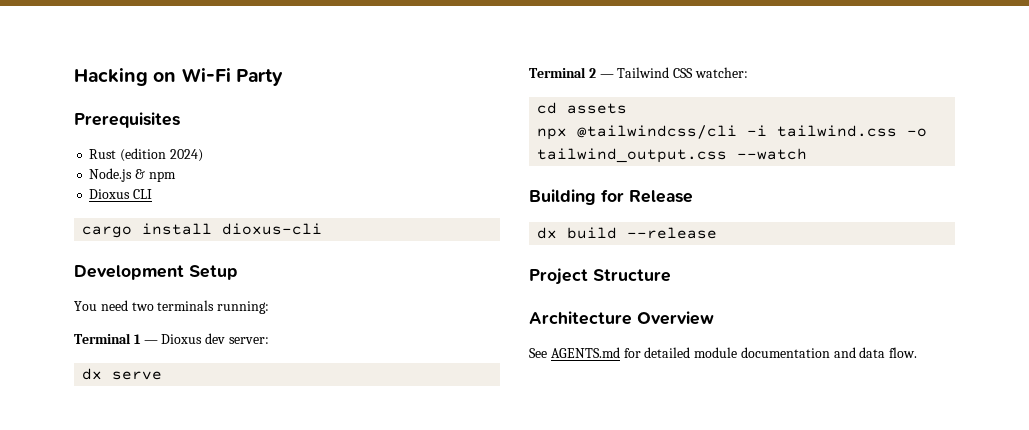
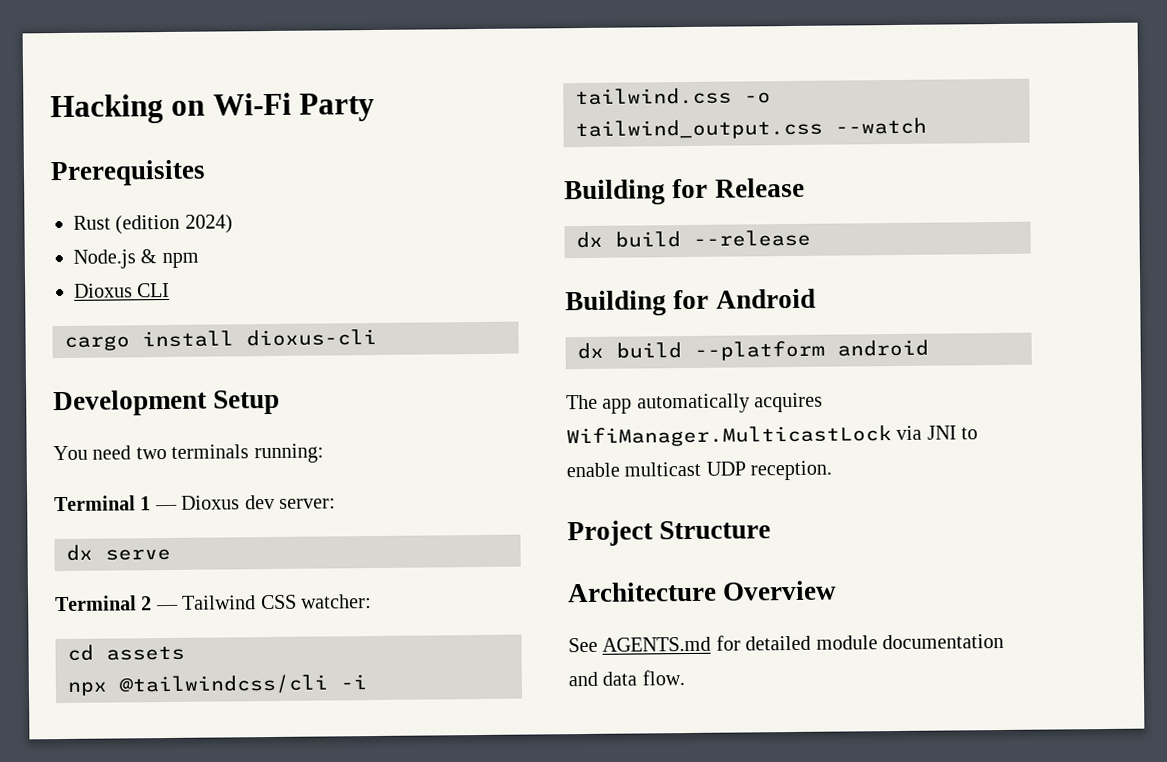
+ Building for Android
+ dx build --platform android
+ The app automatically acquires WifiManager.MulticastLock via JNI to enable multicast UDP reception.

